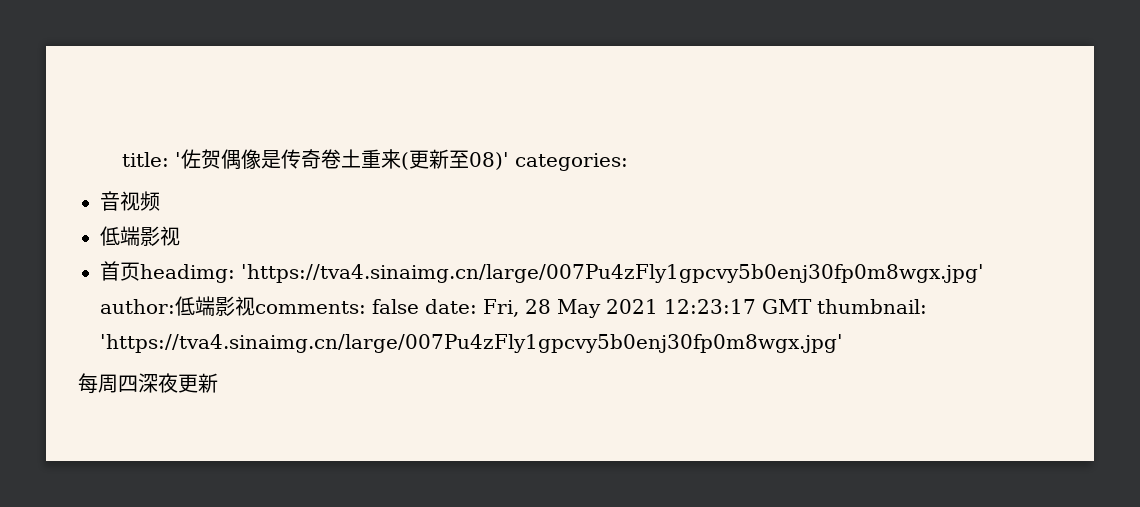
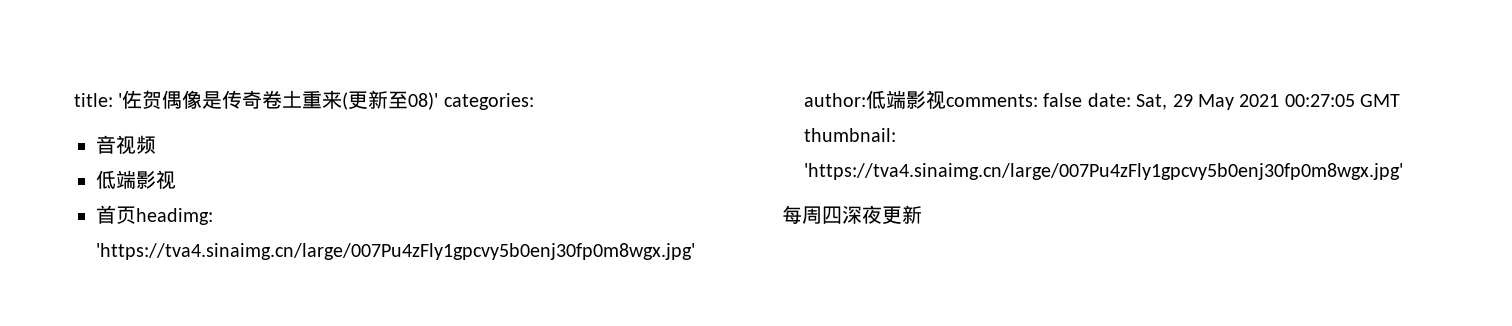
- 首页headimg: 'https://tva4.sinaimg.cn/large/007Pu4zFly1gpcvy5b0enj30fp0m8wgx.jpg' author:低端影视comments: false date: Fri, 28 May 2021 12:23:17 GMT thumbnail: 'https://tva4.sinaimg.cn/large/007Pu4zFly1gpcvy5b0enj30fp0m8wgx.jpg'
+ 首页headimg: 'https://tva4.sinaimg.cn/large/007Pu4zFly1gpcvy5b0enj30fp0m8wgx.jpg' author:低端影视comments: false date: Sat, 29 May 2021 00:27:05 GMT thumbnail: 'https://tva4.sinaimg.cn/large/007Pu4zFly1gpcvy5b0enj30fp0m8wgx.jpg'

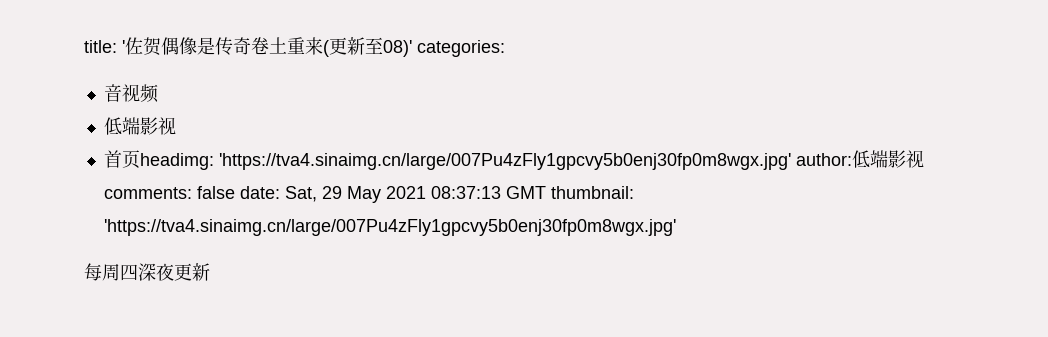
- 首页headimg: 'https://tva4.sinaimg.cn/large/007Pu4zFly1gpcvy5b0enj30fp0m8wgx.jpg' author:低端影视comments: false date: Sat, 29 May 2021 00:27:05 GMT thumbnail: 'https://tva4.sinaimg.cn/large/007Pu4zFly1gpcvy5b0enj30fp0m8wgx.jpg'
+ 首页headimg: 'https://tva4.sinaimg.cn/large/007Pu4zFly1gpcvy5b0enj30fp0m8wgx.jpg' author:低端影视comments: false date: Sat, 29 May 2021 08:37:13 GMT thumbnail: 'https://tva4.sinaimg.cn/large/007Pu4zFly1gpcvy5b0enj30fp0m8wgx.jpg'

